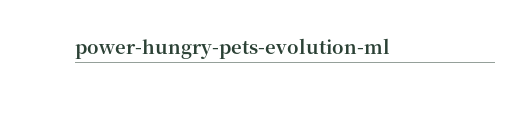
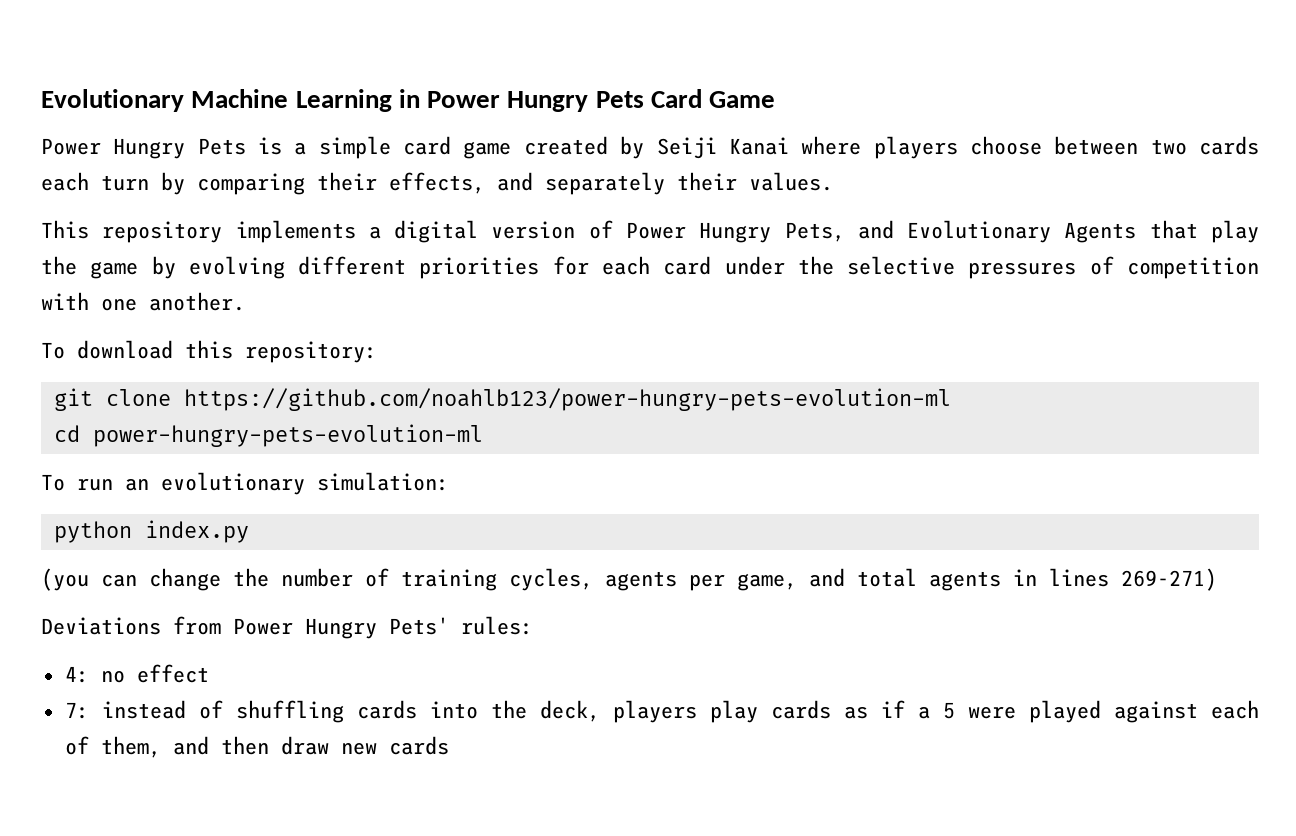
- power-hungry-pets-evolution-ml
+ Evolutionary Machine Learning in Power Hungry Pets Card Game
+ Power Hungry Pets is a simple card game created by Seiji Kanai where players choose between two cards each turn by comparing their effects, and separately their values.
+ This repository implements a digital version of Power Hungry Pets, and Evolutionary Agents that play the game by evolving different priorities for each card under the selective pressures of competition with one another.
+ To download this repository:
+ git clone https://github.com/noahlb123/power-hungry-pets-evolution-ml
+ cd power-hungry-pets-evolution-ml
+ To run an evolutionary simulation:
+ python index.py
+ (you can change the number of training cycles, agents per game, and total agents in lines 269-271)
+ Deviations from Power Hungry Pets' rules:
+ 4: no effect
+ 7: instead of shuffling cards into the deck, players play cards as if a 5 were played against each of them, and then draw new cards

